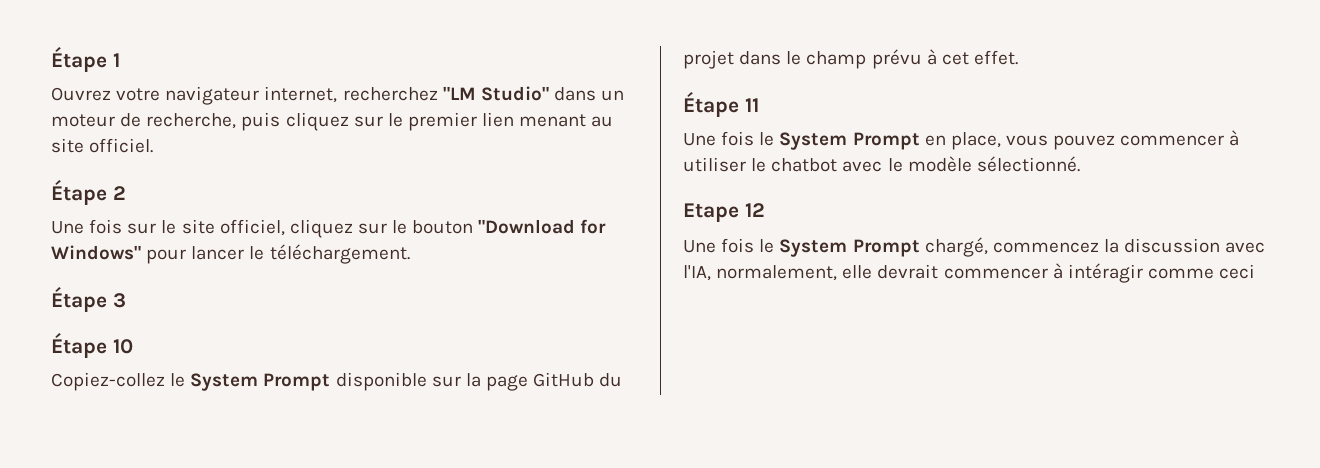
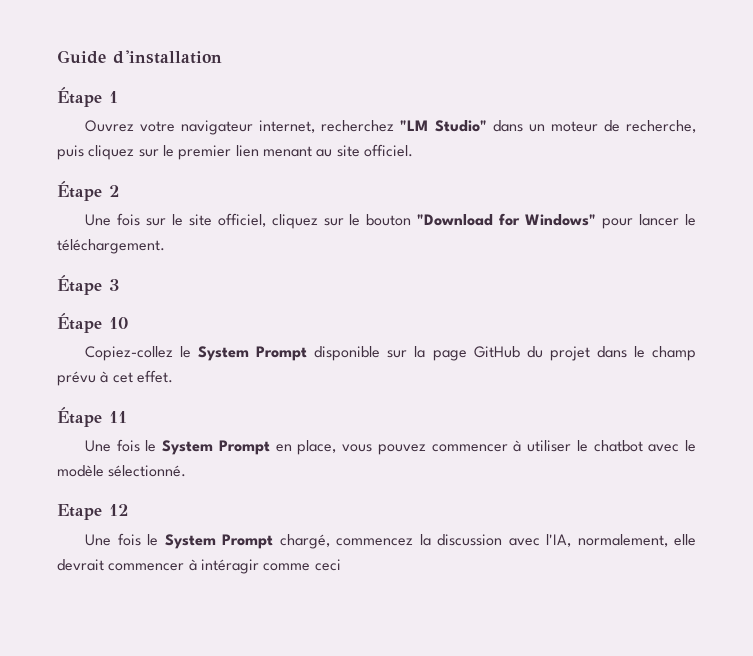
+ Guide d'installation

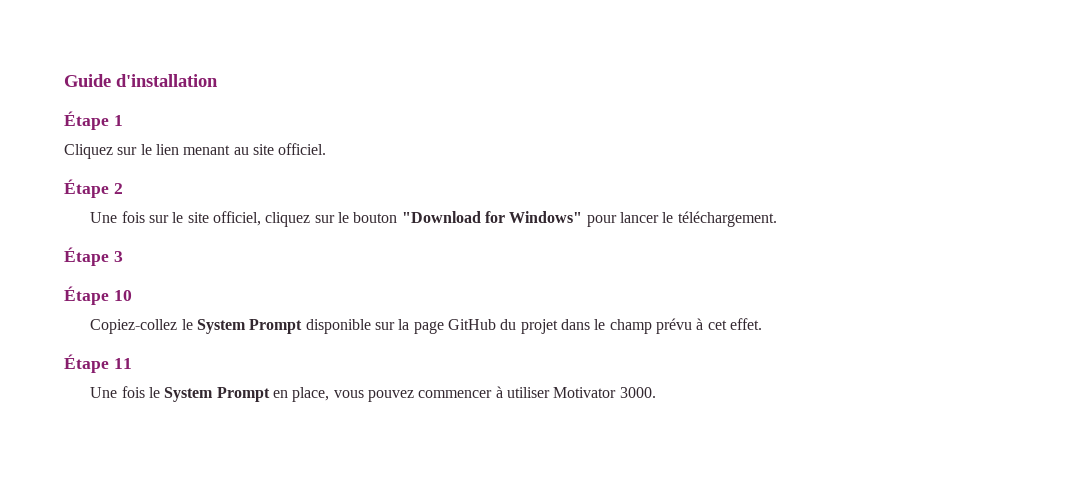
- Ouvrez votre navigateur internet, recherchez "LM Studio" dans un moteur de recherche, puis cliquez sur le premier lien menant au site officiel.
+ Cliquez sur le lien menant au site officiel.
- Une fois le System Prompt en place, vous pouvez commencer à utiliser le chatbot avec le modèle sélectionné.
- Etape 12
- Une fois le System Prompt chargé, commencez la discussion avec l'IA, normalement, elle devrait commencer à intéragir comme ceci
+ Une fois le System Prompt en place, vous pouvez commencer à utiliser Motivator 3000.

